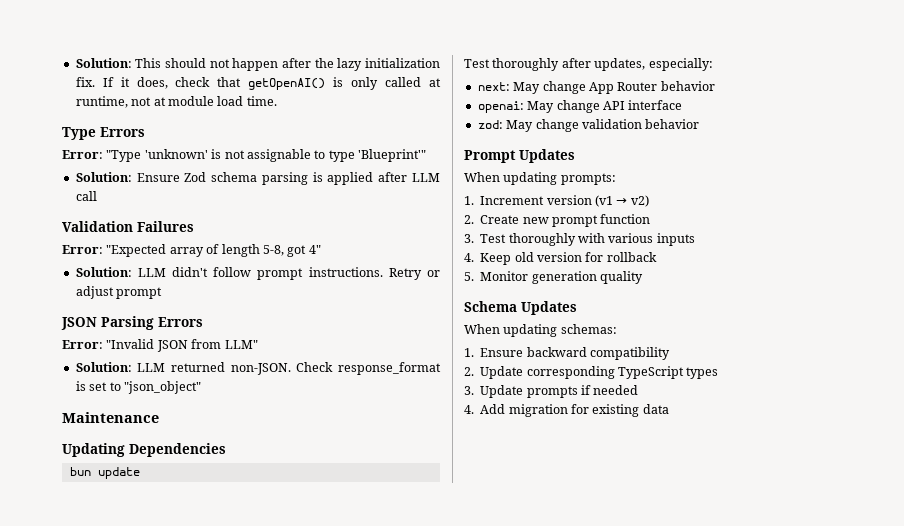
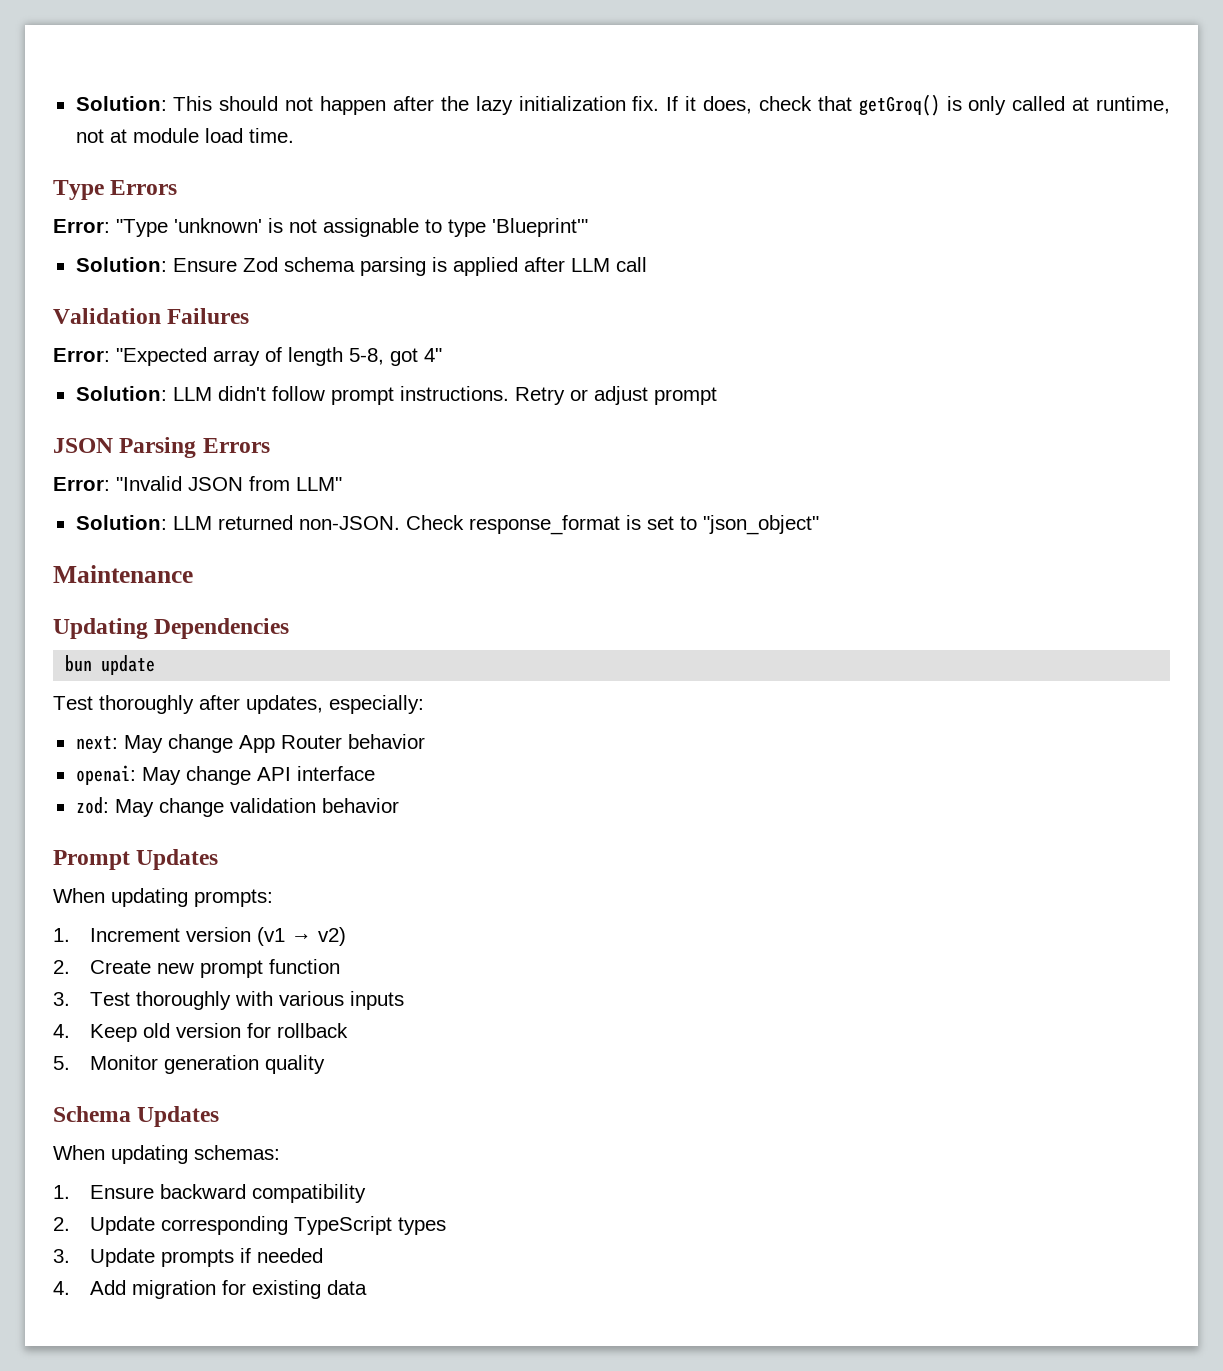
- If it does, check that getOpenAI() is only called at runtime, not at module load time.
+ If it does, check that getGroq() is only called at runtime, not at module load time.

